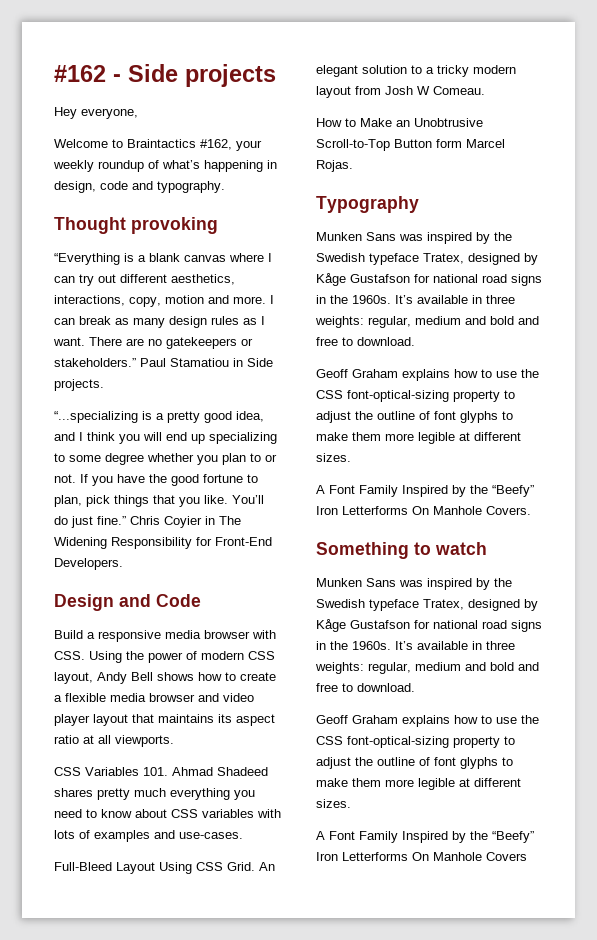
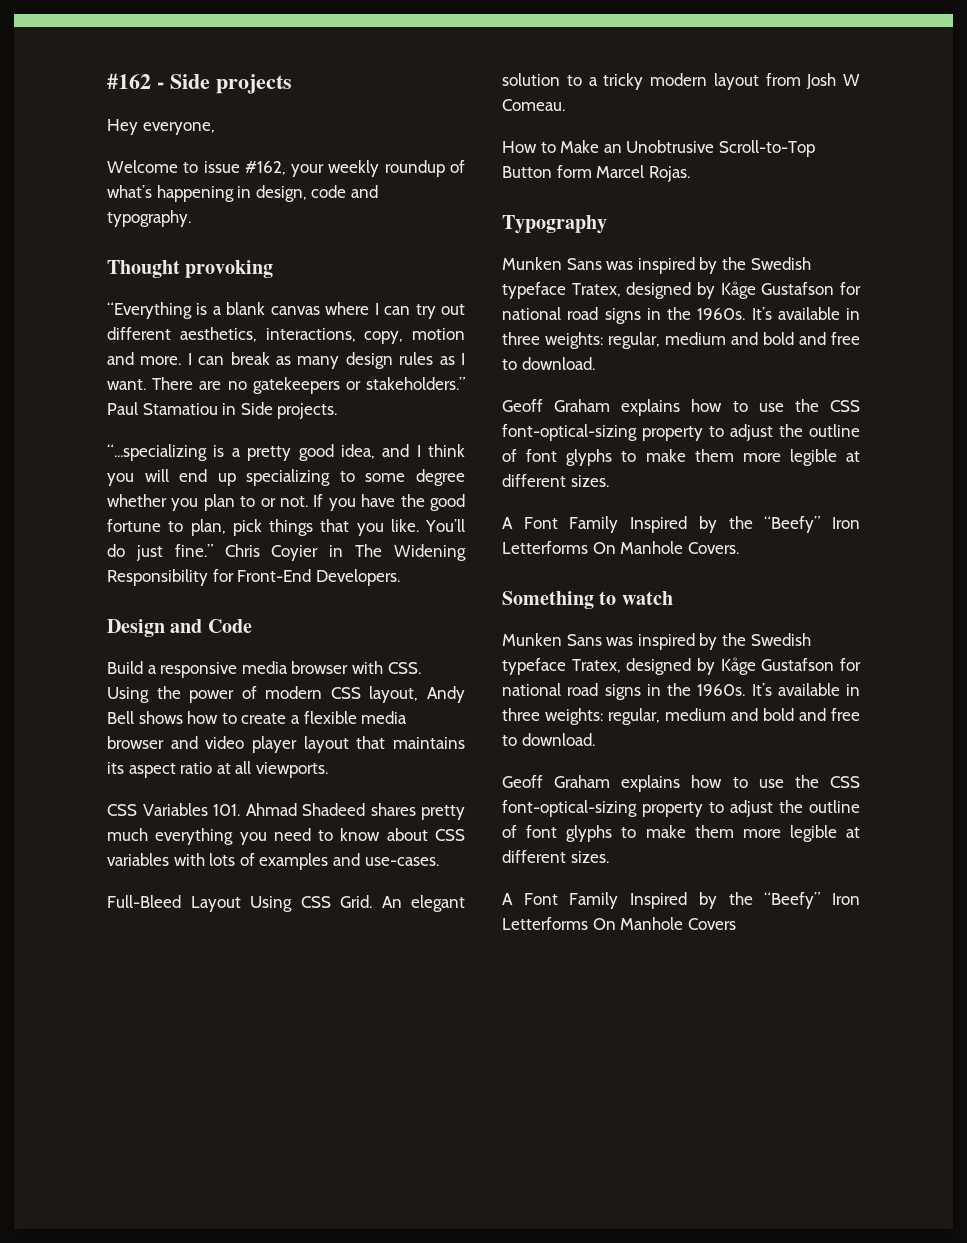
- Welcome to Braintactics #162, your weekly roundup of what’s happening in design, code and typography.
+ Welcome to issue #162, your weekly roundup of what’s happening in design, code and typography.

